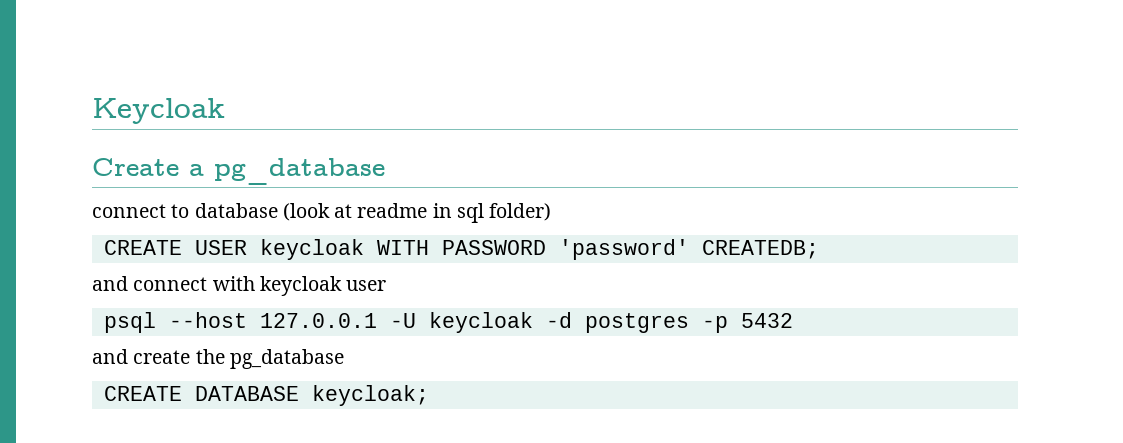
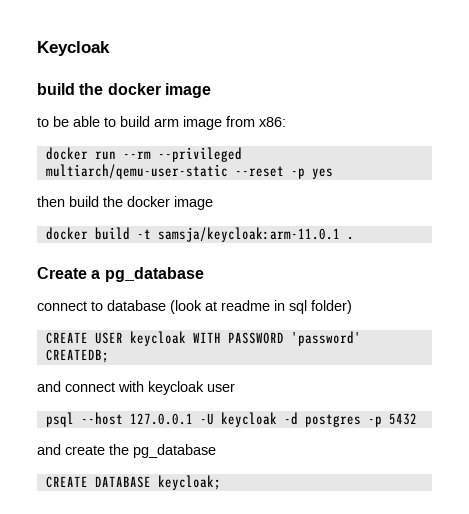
  Keycloak
+ build the docker image
+ to be able to build arm image from x86:
+ docker run --rm --privileged multiarch/qemu-user-static --reset -p yes
+ then build the docker image
+ docker build -t samsja/keycloak:arm-11.0.1 .

